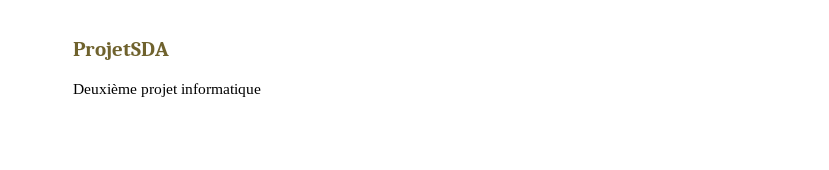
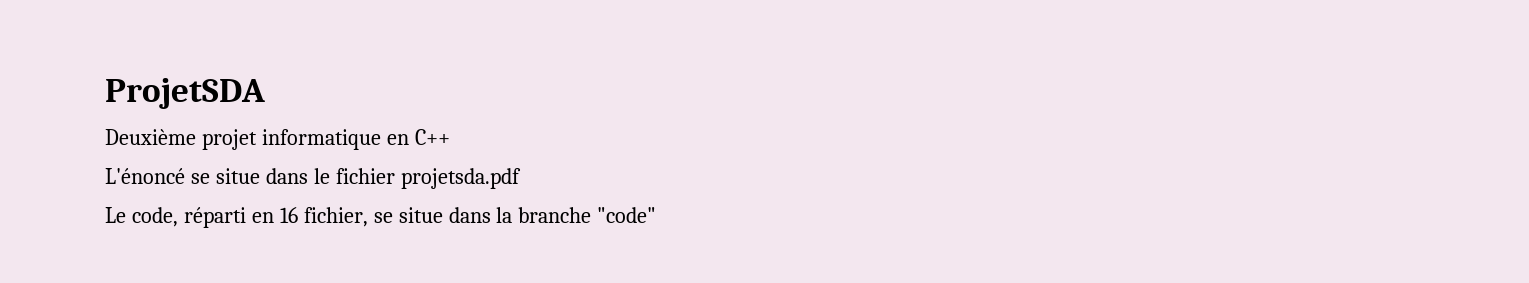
- Deuxième projet informatique
+ Deuxième projet informatique en C++
+ L'énoncé se situe dans le fichier projetsda.pdf
+ Le code, réparti en 16 fichier, se situe dans la branche "code"

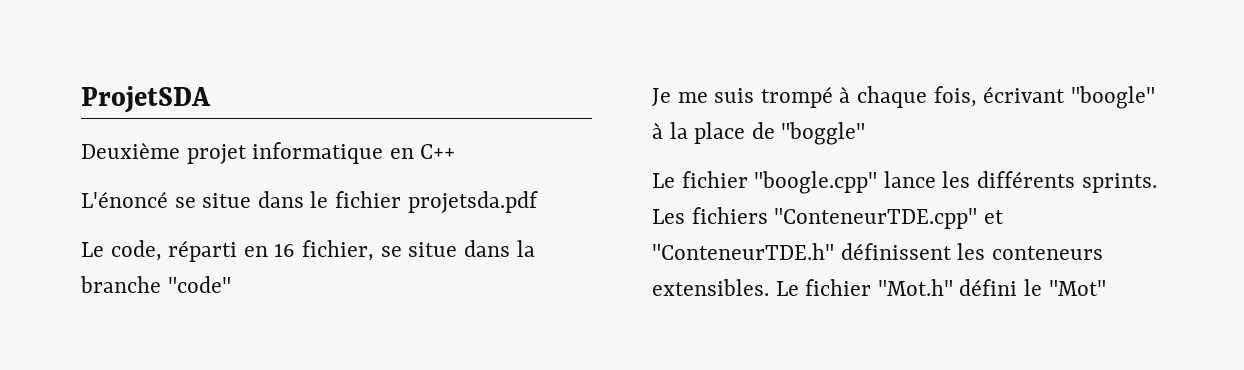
+ Je me suis trompé à chaque fois, écrivant "boogle" à la place de "boggle"
+ Le fichier "boogle.cpp" lance les différents sprints. Les fichiers "ConteneurTDE.cpp" et "ConteneurTDE.h" définissent les conteneurs extensibles. Le fichier "Mot.h" défini le "Mot"

